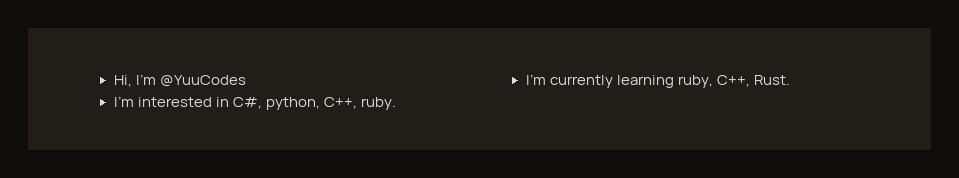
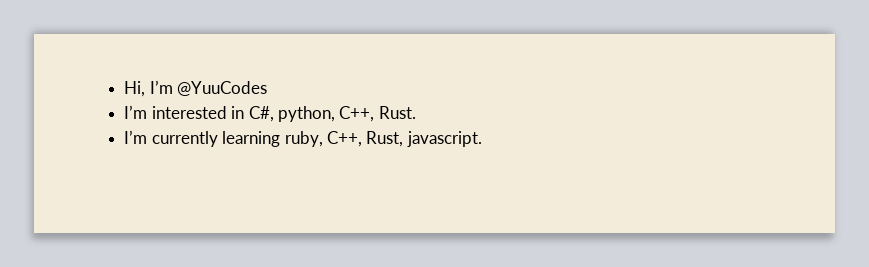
- I’m interested in C#, python, C++, ruby.
+ I’m interested in C#, python, C++, Rust.
- I’m currently learning ruby, C++, Rust.
+ I’m currently learning ruby, C++, Rust, javascript.

